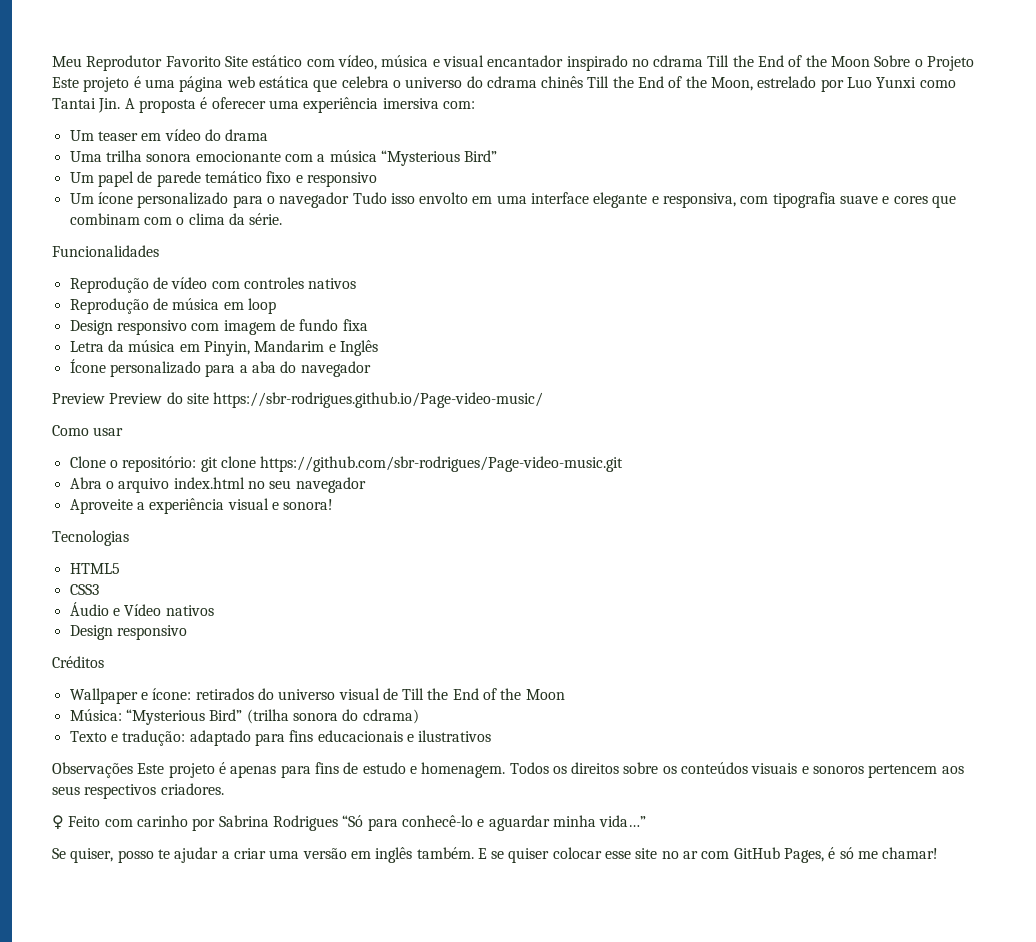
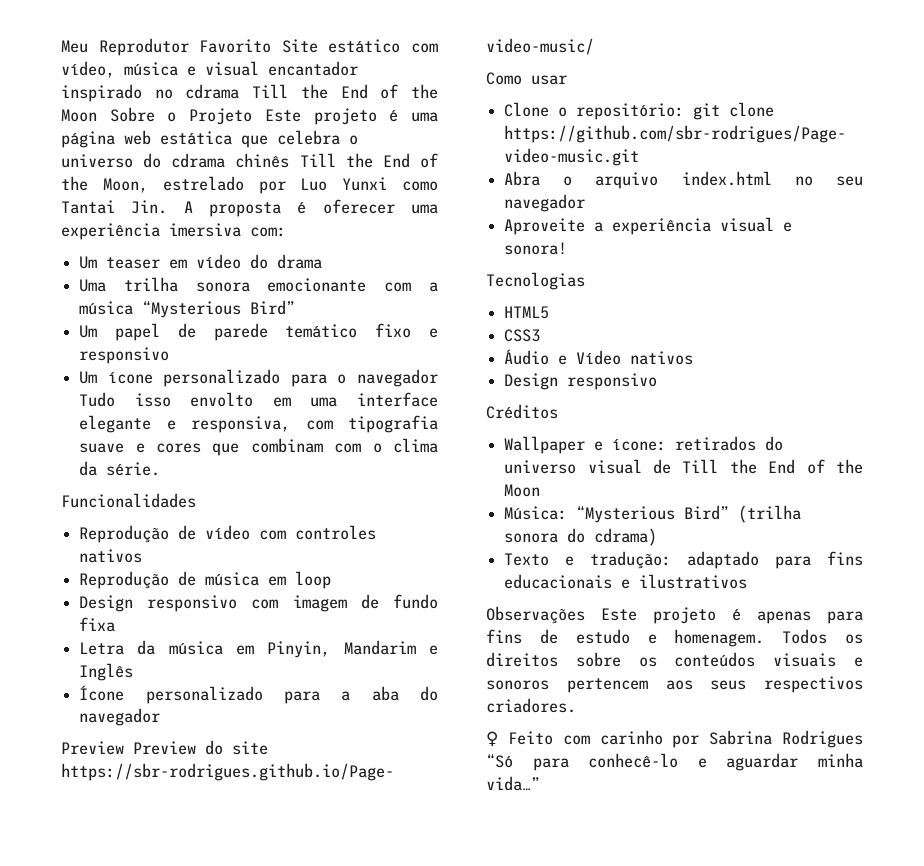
- Se quiser, posso te ajudar a criar uma versão em inglês também. E se quiser colocar esse site no ar com GitHub Pages, é só me chamar!

